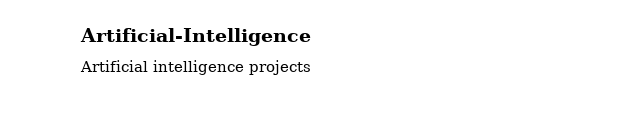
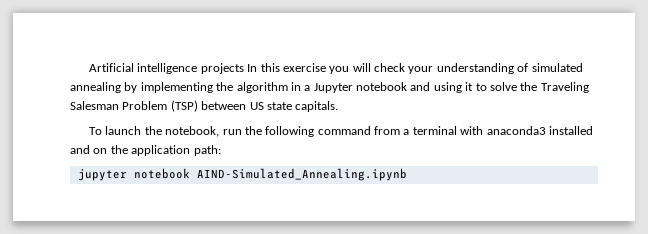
- Artificial-Intelligence
- Artificial intelligence projects
+ Artificial intelligence projects In this exercise you will check your understanding of simulated annealing by implementing the algorithm in a Jupyter notebook and using it to solve the Traveling Salesman Problem (TSP) between US state capitals.
+ To launch the notebook, run the following command from a terminal with anaconda3 installed and on the application path:
+ jupyter notebook AIND-Simulated_Annealing.ipynb

